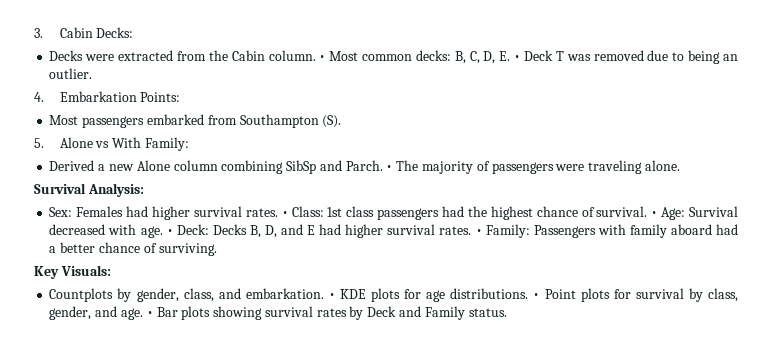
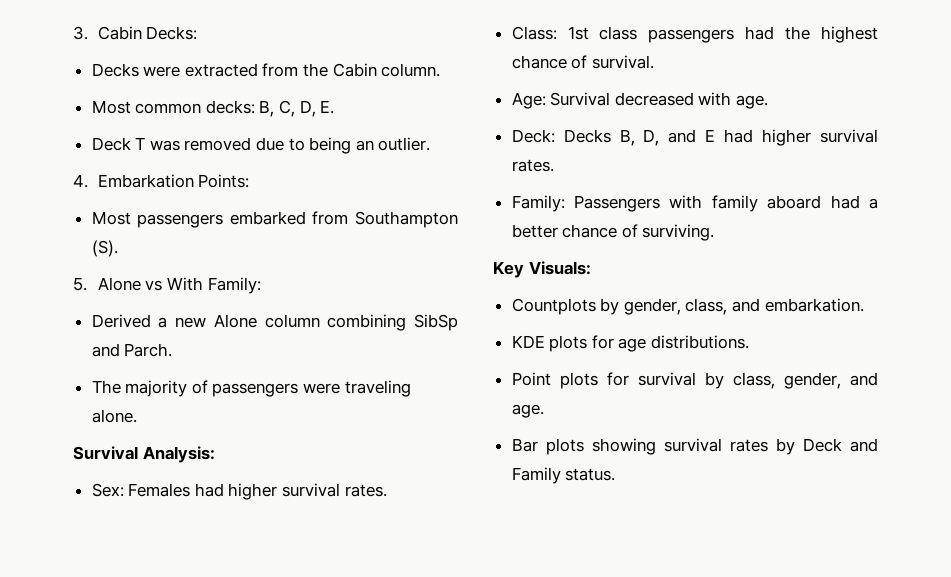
- Decks were extracted from the Cabin column. • Most common decks: B, C, D, E. • Deck T was removed due to being an outlier.
+ Decks were extracted from the Cabin column.
+ Most common decks: B, C, D, E.
+ Deck T was removed due to being an outlier.
- Derived a new Alone column combining SibSp and Parch. • The majority of passengers were traveling alone.
+ Derived a new Alone column combining SibSp and Parch.
+ The majority of passengers were traveling alone.
- Sex: Females had higher survival rates. • Class: 1st class passengers had the highest chance of survival. • Age: Survival decreased with age. • Deck: Decks B, D, and E had higher survival rates. • Family: Passengers with family aboard had a better chance of surviving.
+ Sex: Females had higher survival rates.
+ Class: 1st class passengers had the highest chance of survival.
+ Age: Survival decreased with age.
+ Deck: Decks B, D, and E had higher survival rates.
+ Family: Passengers with family aboard had a better chance of surviving.
- Countplots by gender, class, and embarkation. • KDE plots for age distributions. • Point plots for survival by class, gender, and age. • Bar plots showing survival rates by Deck and Family status.
+ Countplots by gender, class, and embarkation.
+ KDE plots for age distributions.
+ Point plots for survival by class, gender, and age.
+ Bar plots showing survival rates by Deck and Family status.

